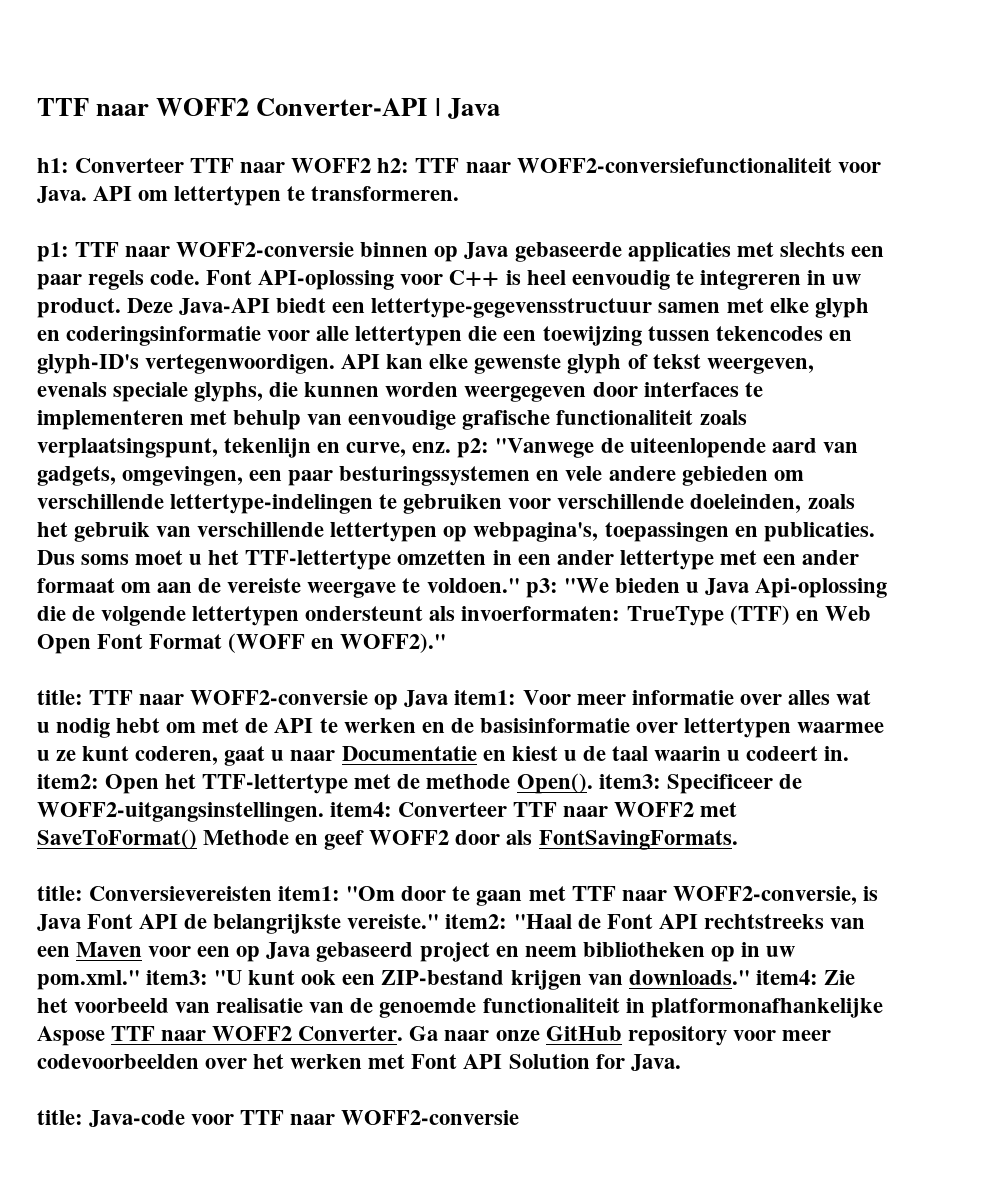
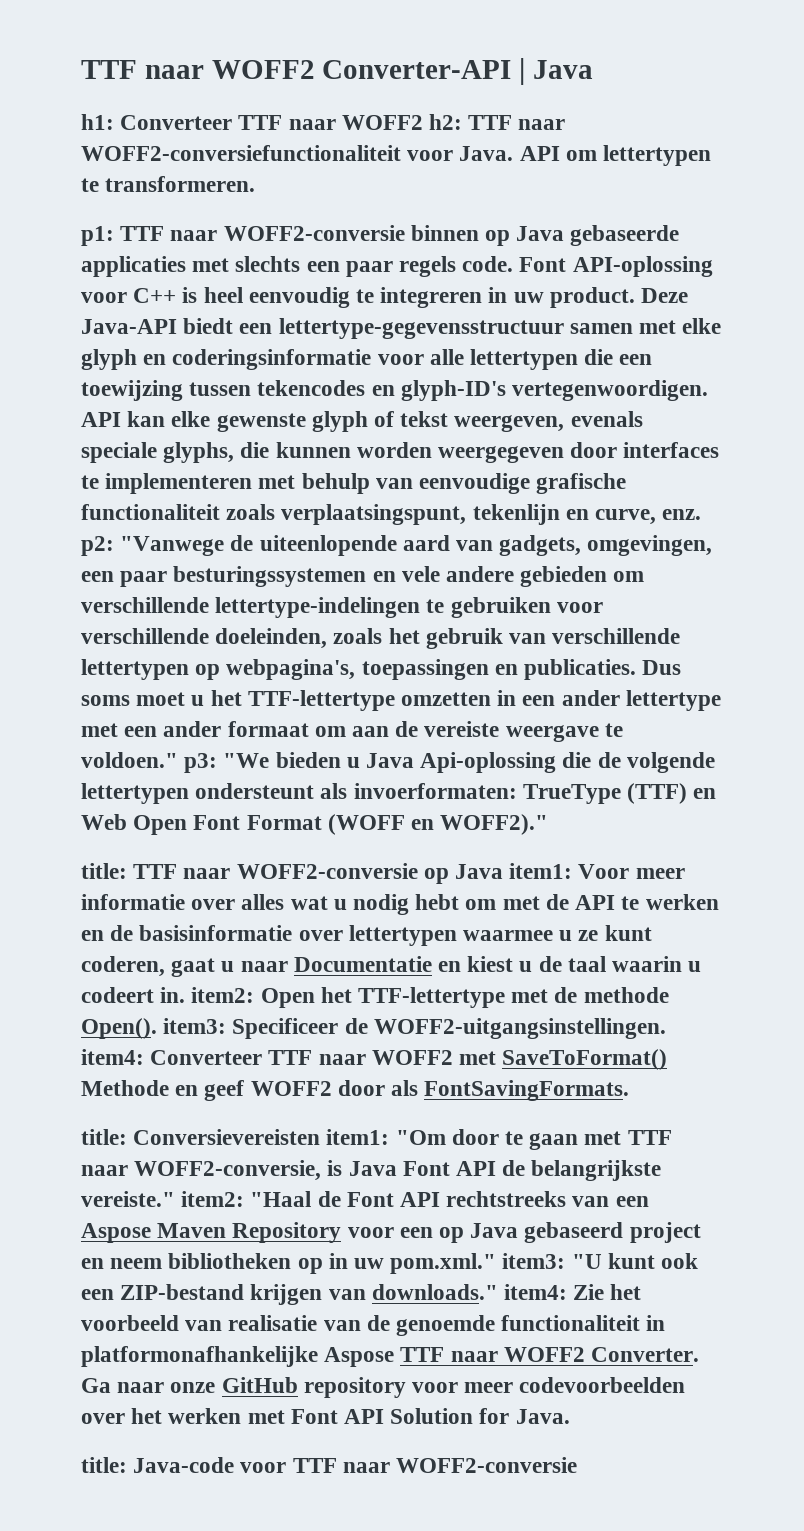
- "Haal de Font API rechtstreeks van een Maven voor een op Java gebaseerd project en neem bibliotheken op in uw pom.xml." item3:
+ "Haal de Font API rechtstreeks van een Aspose Maven Repository voor een op Java gebaseerd project en neem bibliotheken op in uw pom.xml." item3:

